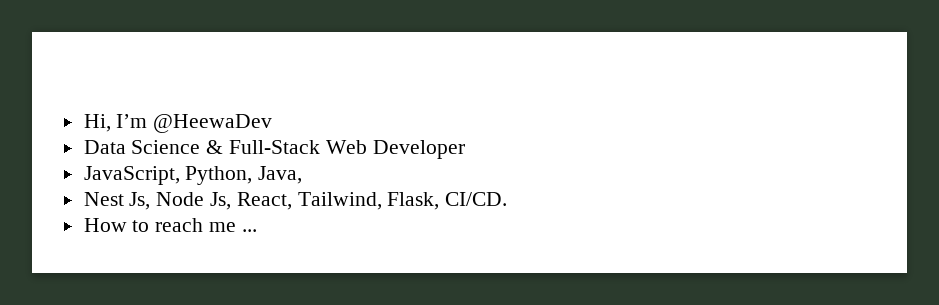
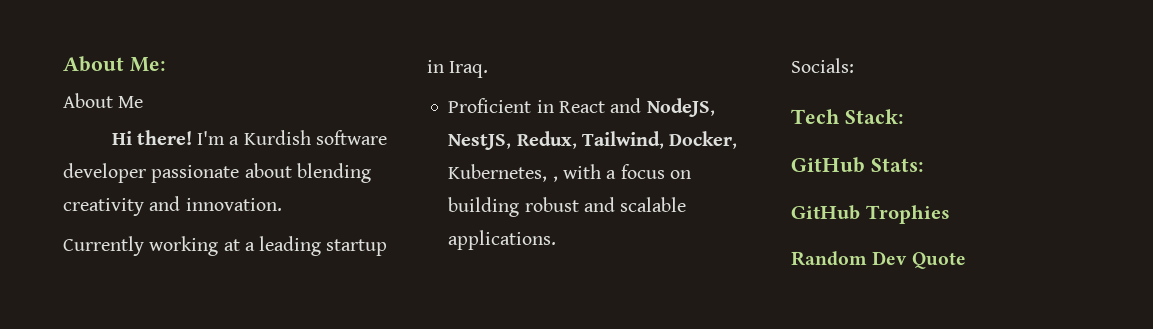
- Hi, I’m @HeewaDev
- Data Science & Full-Stack Web Developer
- JavaScript, Python, Java,
- Nest Js, Node Js, React, Tailwind, Flask, CI/CD.
- How to reach me ...
+ About Me:
+ About Me
+ Hi there! I'm a Kurdish software developer passionate about blending creativity and innovation.
+ Currently working at a leading startup in Iraq.
+ Proficient in React and NodeJS, NestJS, Redux, Tailwind, Docker, Kubernetes, , with a focus on building robust and scalable applications.
+ Socials:
+ Tech Stack:
+ GitHub Stats:
+ GitHub Trophies
+ Random Dev Quote

